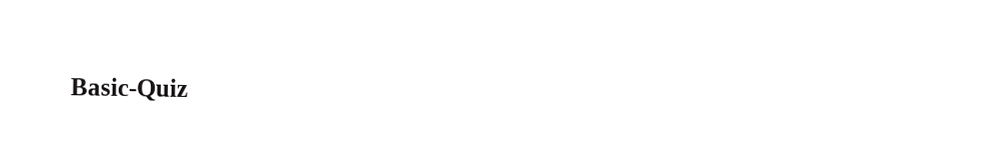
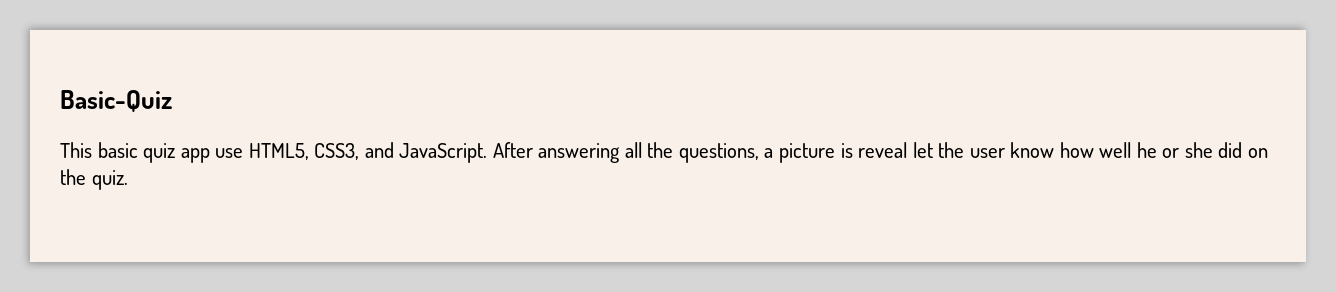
+ This basic quiz app use HTML5, CSS3, and JavaScript. After answering all the questions, a picture is reveal let the user know how well he or she did on the quiz.

